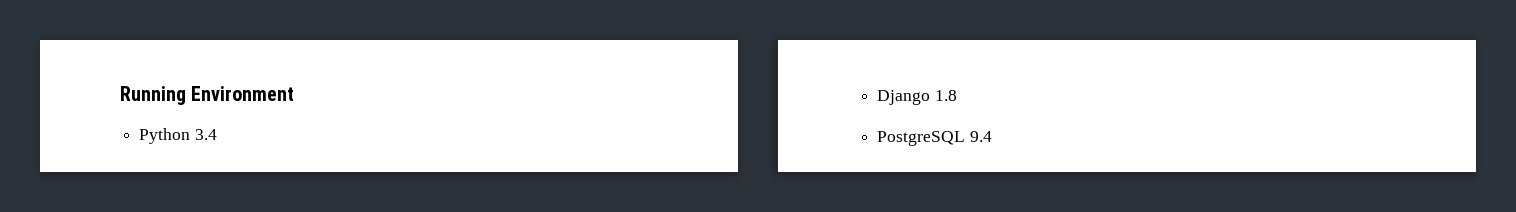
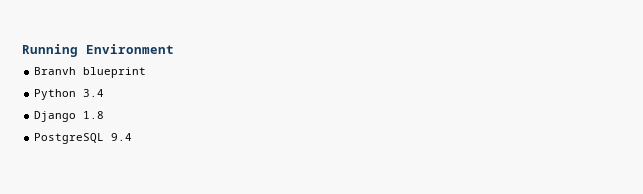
+ Branvh blueprint

